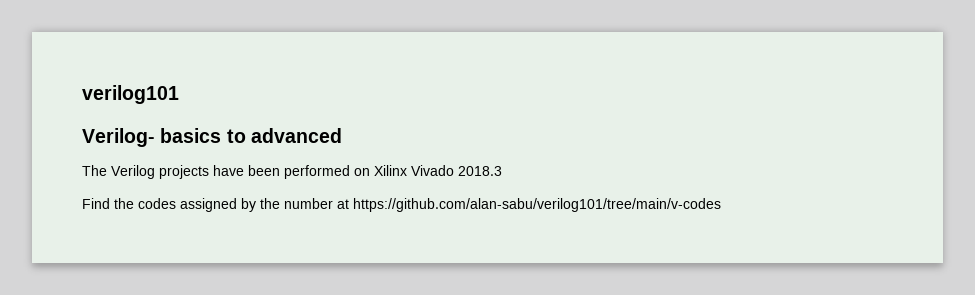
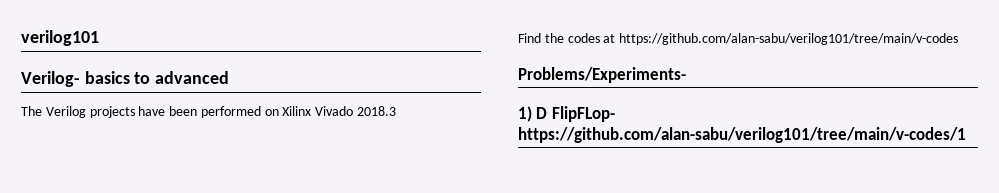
- Find the codes assigned by the number at https://github.com/alan-sabu/verilog101/tree/main/v-codes
+ Find the codes at https://github.com/alan-sabu/verilog101/tree/main/v-codes
+ Problems/Experiments-
+ 1) D FlipFLop- https://github.com/alan-sabu/verilog101/tree/main/v-codes/1

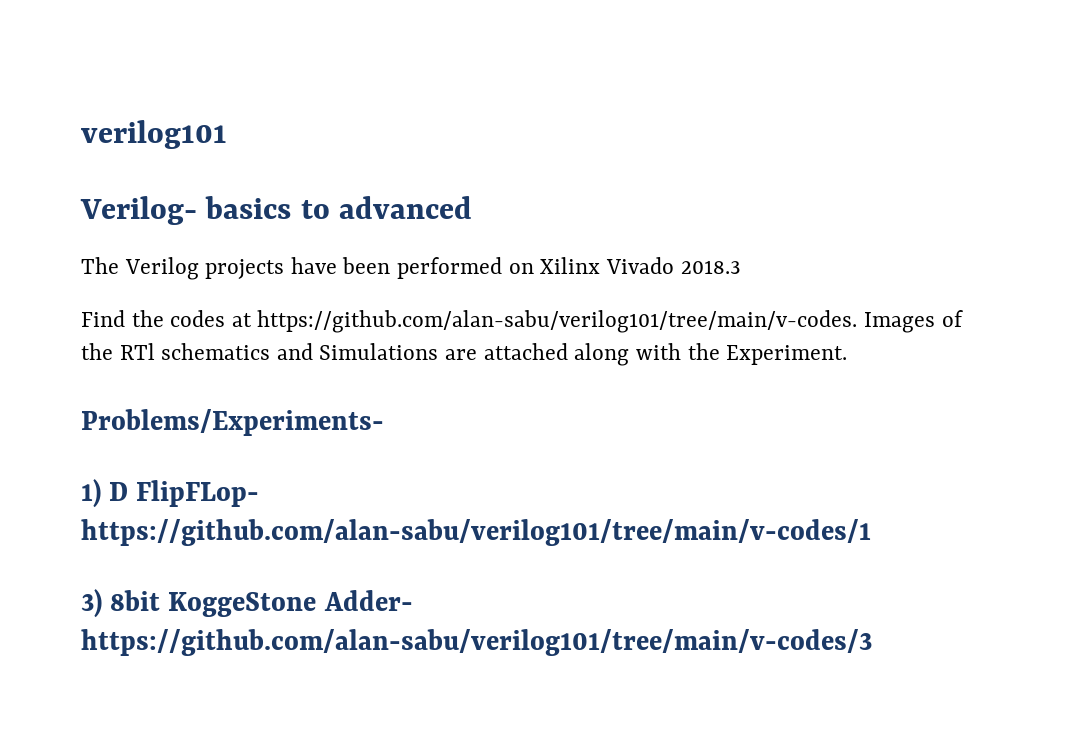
- Find the codes at https://github.com/alan-sabu/verilog101/tree/main/v-codes
+ Find the codes at https://github.com/alan-sabu/verilog101/tree/main/v-codes. Images of the RTl schematics and Simulations are attached along with the Experiment.
+ 3) 8bit KoggeStone Adder- https://github.com/alan-sabu/verilog101/tree/main/v-codes/3

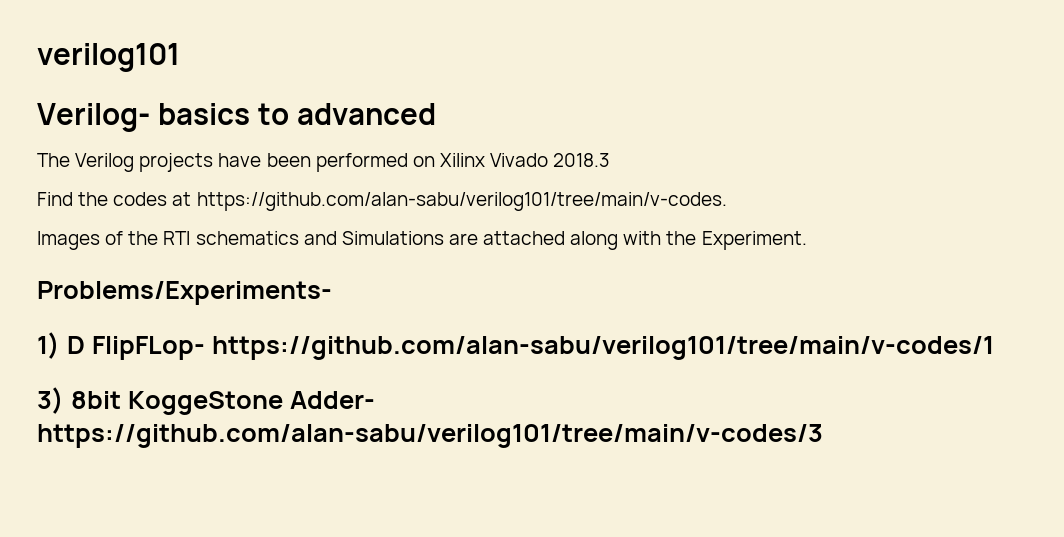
- Find the codes at https://github.com/alan-sabu/verilog101/tree/main/v-codes. Images of the RTl schematics and Simulations are attached along with the Experiment.
+ Find the codes at https://github.com/alan-sabu/verilog101/tree/main/v-codes.
+ Images of the RTl schematics and Simulations are attached along with the Experiment.

